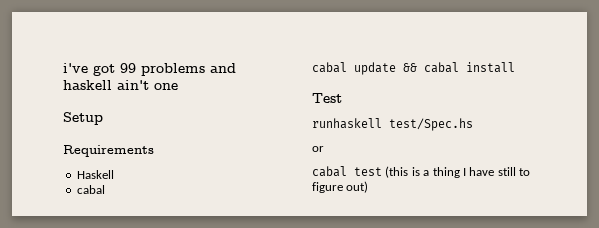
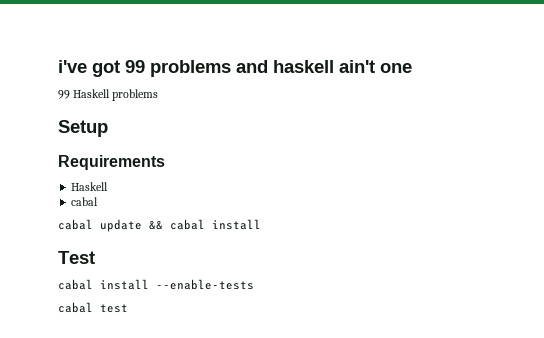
+ 99 Haskell problems
- runhaskell test/Spec.hs
- or
+ cabal install --enable-tests
- cabal test (this is a thing I have still to figure out)
+ cabal test

